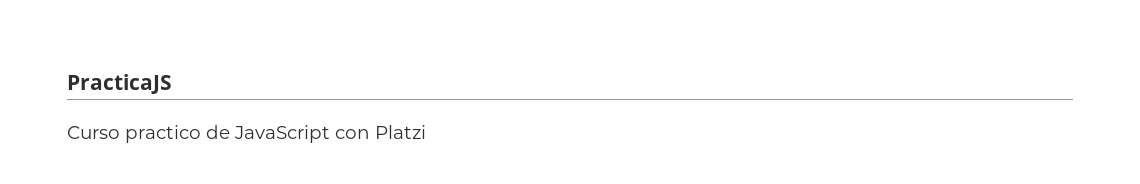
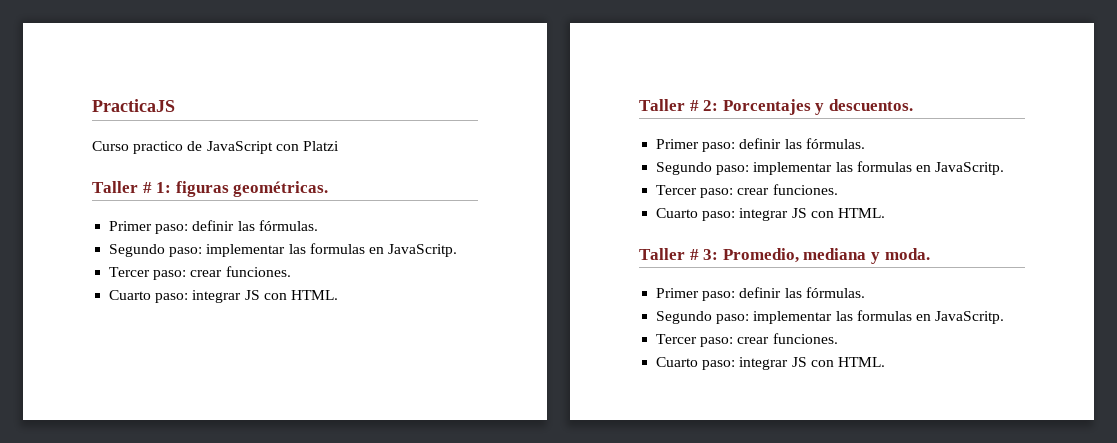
+ Taller # 1: figuras geométricas.
+ Primer paso: definir las fórmulas.
+ Segundo paso: implementar las formulas en JavaScritp.
+ Tercer paso: crear funciones.
+ Cuarto paso: integrar JS con HTML.
+ Taller # 2: Porcentajes y descuentos.
+ Primer paso: definir las fórmulas.
+ Segundo paso: implementar las formulas en JavaScritp.
+ Tercer paso: crear funciones.
+ Cuarto paso: integrar JS con HTML.
+ Taller # 3: Promedio, mediana y moda.
+ Primer paso: definir las fórmulas.
+ Segundo paso: implementar las formulas en JavaScritp.
+ Tercer paso: crear funciones.
+ Cuarto paso: integrar JS con HTML.

